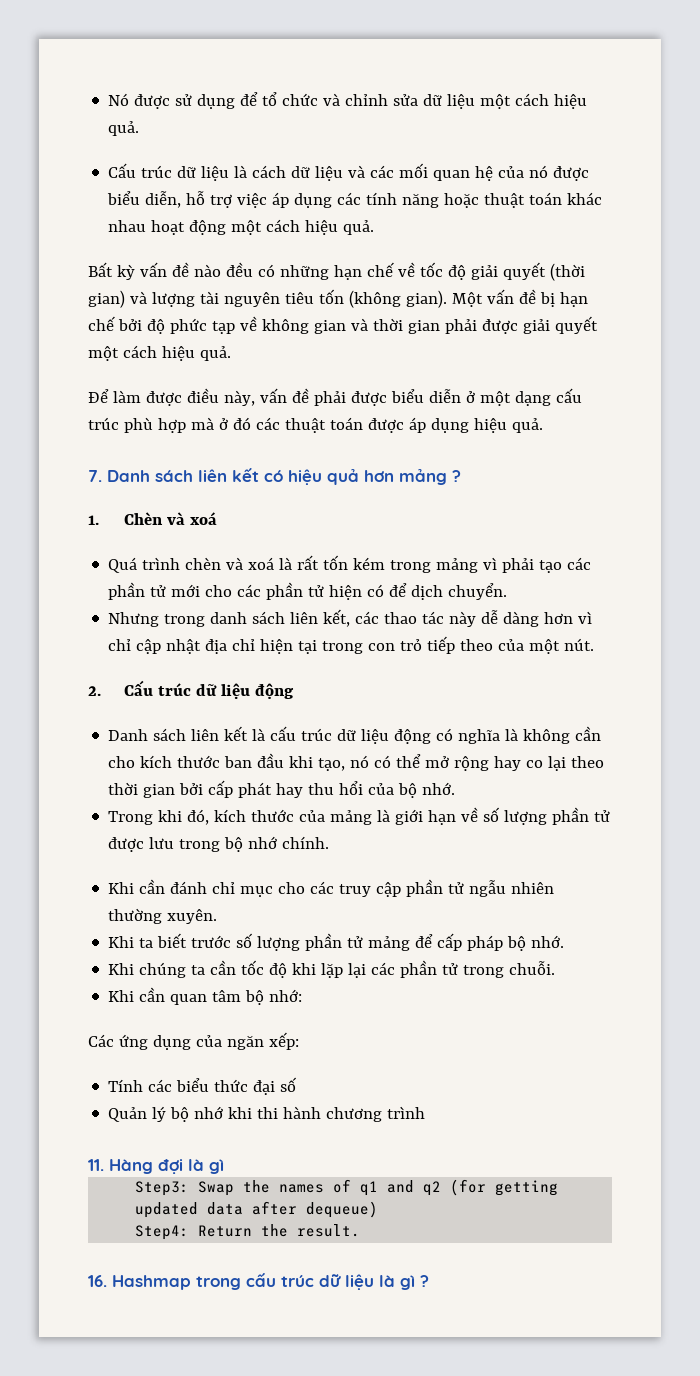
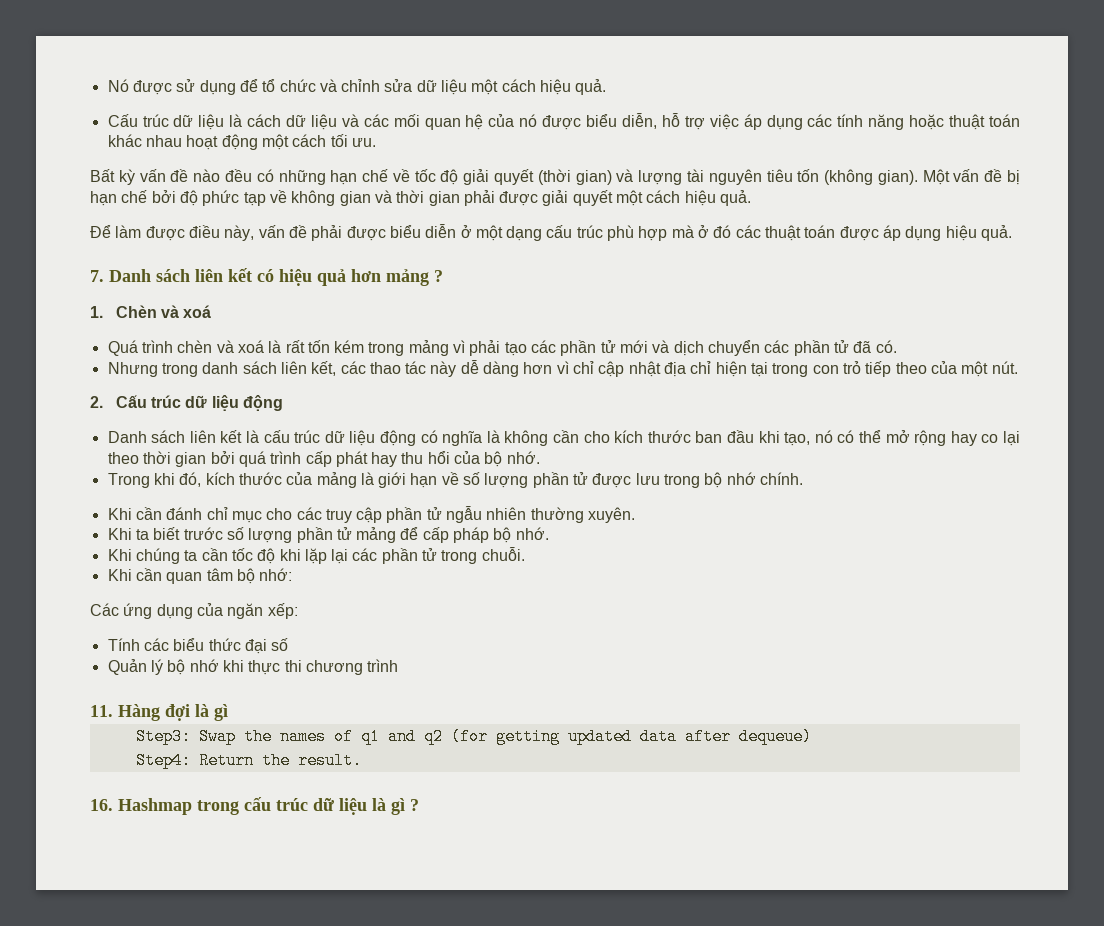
- Cấu trúc dữ liệu là cách dữ liệu và các mối quan hệ của nó được biểu diễn, hỗ trợ việc áp dụng các tính năng hoặc thuật toán khác nhau hoạt động một cách hiệu quả.
+ Cấu trúc dữ liệu là cách dữ liệu và các mối quan hệ của nó được biểu diễn, hỗ trợ việc áp dụng các tính năng hoặc thuật toán khác nhau hoạt động một cách tối ưu.
- Quá trình chèn và xoá là rất tốn kém trong mảng vì phải tạo các phần tử mới cho các phần tử hiện có để dịch chuyển.
+ Quá trình chèn và xoá là rất tốn kém trong mảng vì phải tạo các phần tử mới và dịch chuyển các phần tử đã có.
- Danh sách liên kết là cấu trúc dữ liệu động có nghĩa là không cần cho kích thước ban đầu khi tạo, nó có thể mở rộng hay co lại theo thời gian bởi cấp phát hay thu hổi của bộ nhớ.
+ Danh sách liên kết là cấu trúc dữ liệu động có nghĩa là không cần cho kích thước ban đầu khi tạo, nó có thể mở rộng hay co lại theo thời gian bởi quá trình cấp phát hay thu hổi của bộ nhớ.
- Quản lý bộ nhớ khi thi hành chương trình
+ Quản lý bộ nhớ khi thực thi chương trình

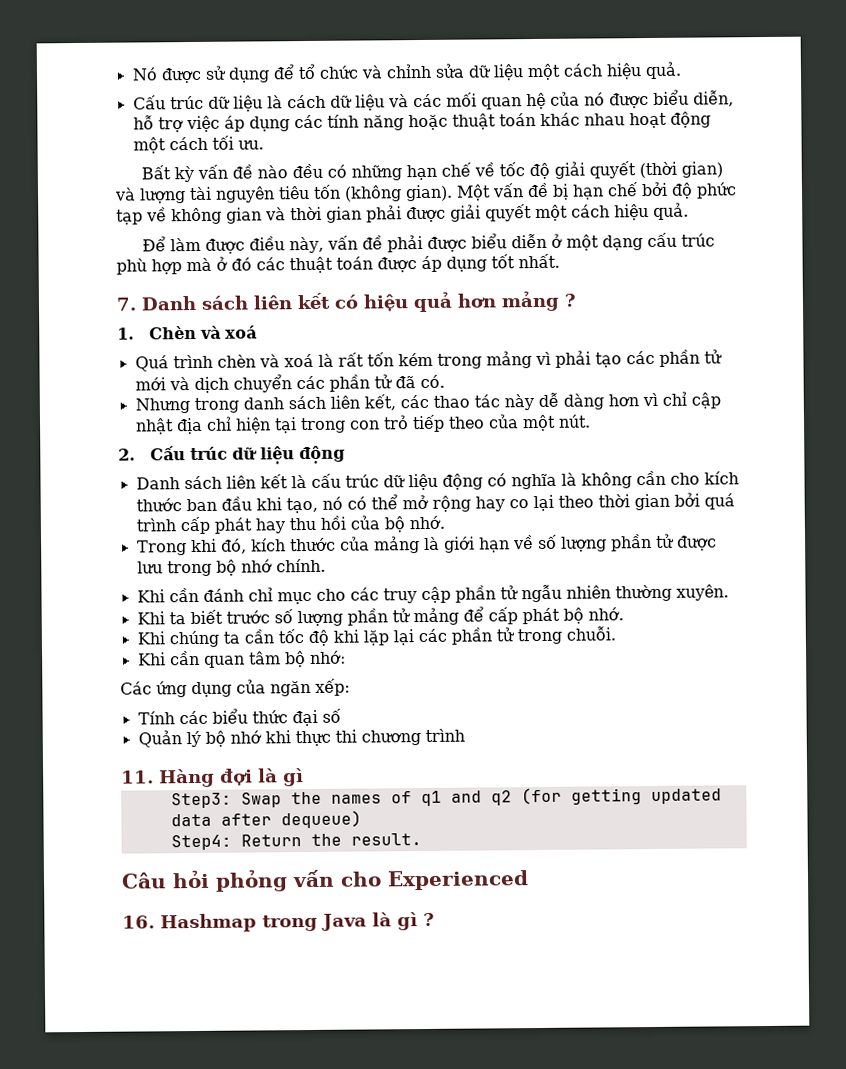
- Để làm được điều này, vấn đề phải được biểu diễn ở một dạng cấu trúc phù hợp mà ở đó các thuật toán được áp dụng hiệu quả.
+ Để làm được điều này, vấn đề phải được biểu diễn ở một dạng cấu trúc phù hợp mà ở đó các thuật toán được áp dụng tốt nhất.
- Danh sách liên kết là cấu trúc dữ liệu động có nghĩa là không cần cho kích thước ban đầu khi tạo, nó có thể mở rộng hay co lại theo thời gian bởi quá trình cấp phát hay thu hổi của bộ nhớ.
+ Danh sách liên kết là cấu trúc dữ liệu động có nghĩa là không cần cho kích thước ban đầu khi tạo, nó có thể mở rộng hay co lại theo thời gian bởi quá trình cấp phát hay thu hồi của bộ nhớ.
- Khi ta biết trước số lượng phần tử mảng để cấp pháp bộ nhớ.
+ Khi ta biết trước số lượng phần tử mảng để cấp phát bộ nhớ.
+ Câu hỏi phỏng vấn cho Experienced
- 16. Hashmap trong cấu trúc dữ liệu là gì ?
+ 16. Hashmap trong Java là gì ?

